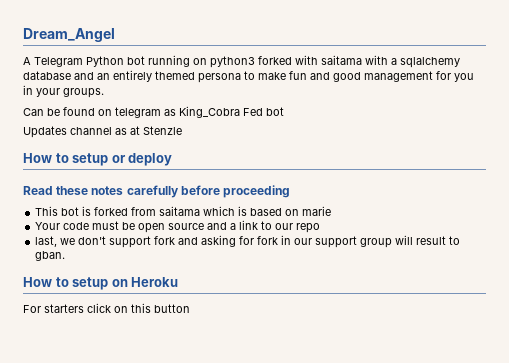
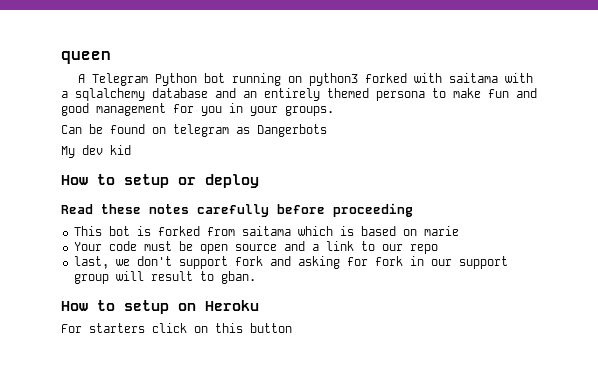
- Dream_Angel
+ queen
- Can be found on telegram as King_Cobra Fed bot
- Updates channel as at Stenzle
+ Can be found on telegram as Dangerbots
+ My dev kid

